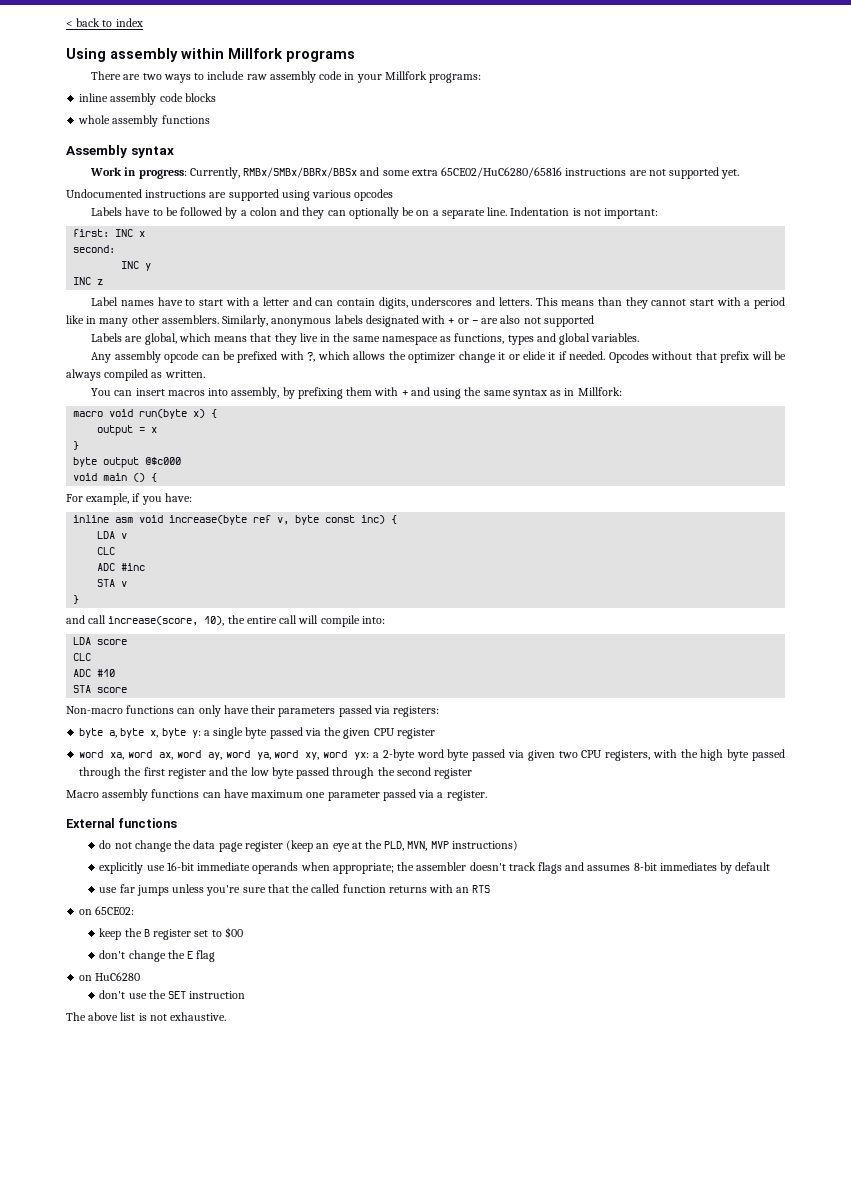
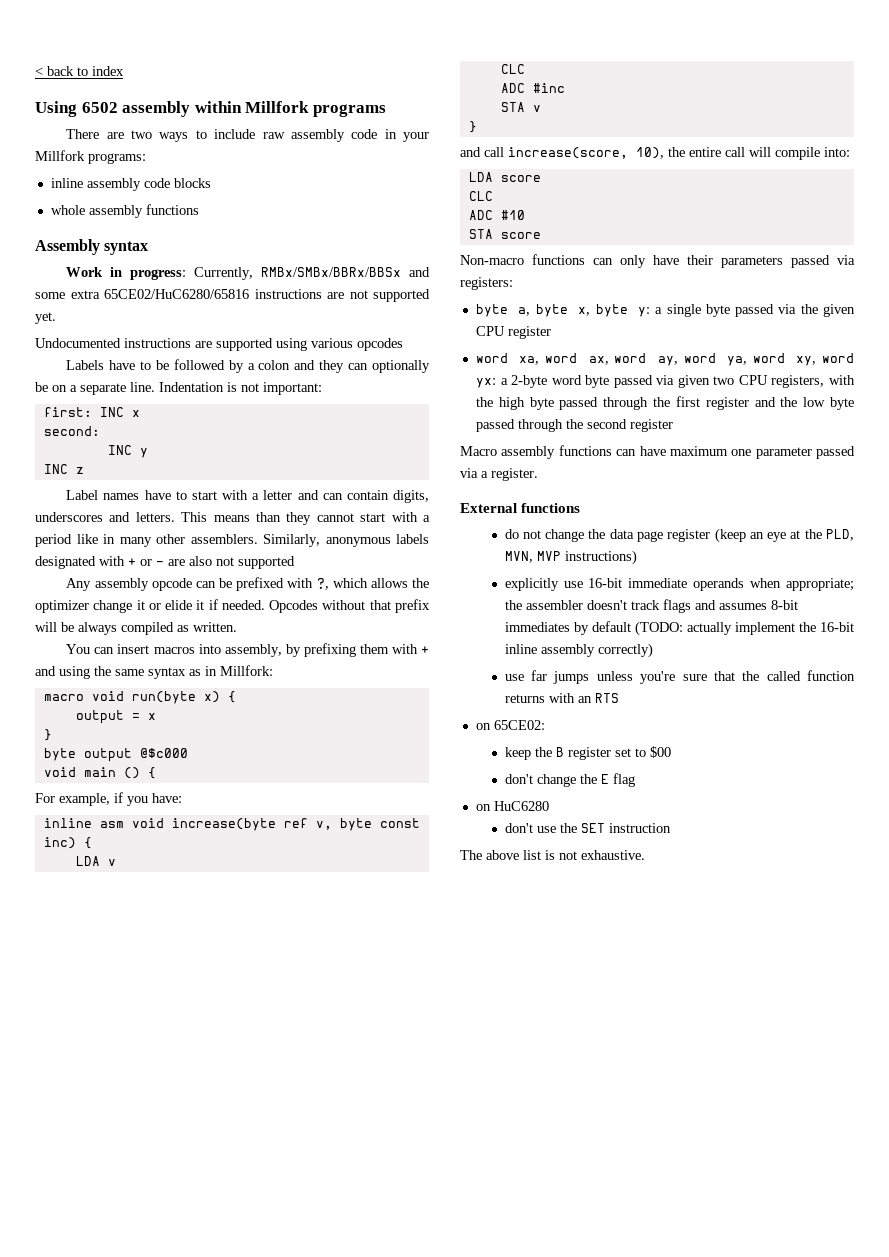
- Using assembly within Millfork programs
+ Using 6502 assembly within Millfork programs
- Labels are global, which means that they live in the same namespace as functions, types and global variables.
- explicitly use 16-bit immediate operands when appropriate; the assembler doesn't track flags and assumes 8-bit immediates by default
+ explicitly use 16-bit immediate operands when appropriate; the assembler doesn't track flags and assumes 8-bit immediates by default (TODO: actually implement the 16-bit inline assembly correctly)

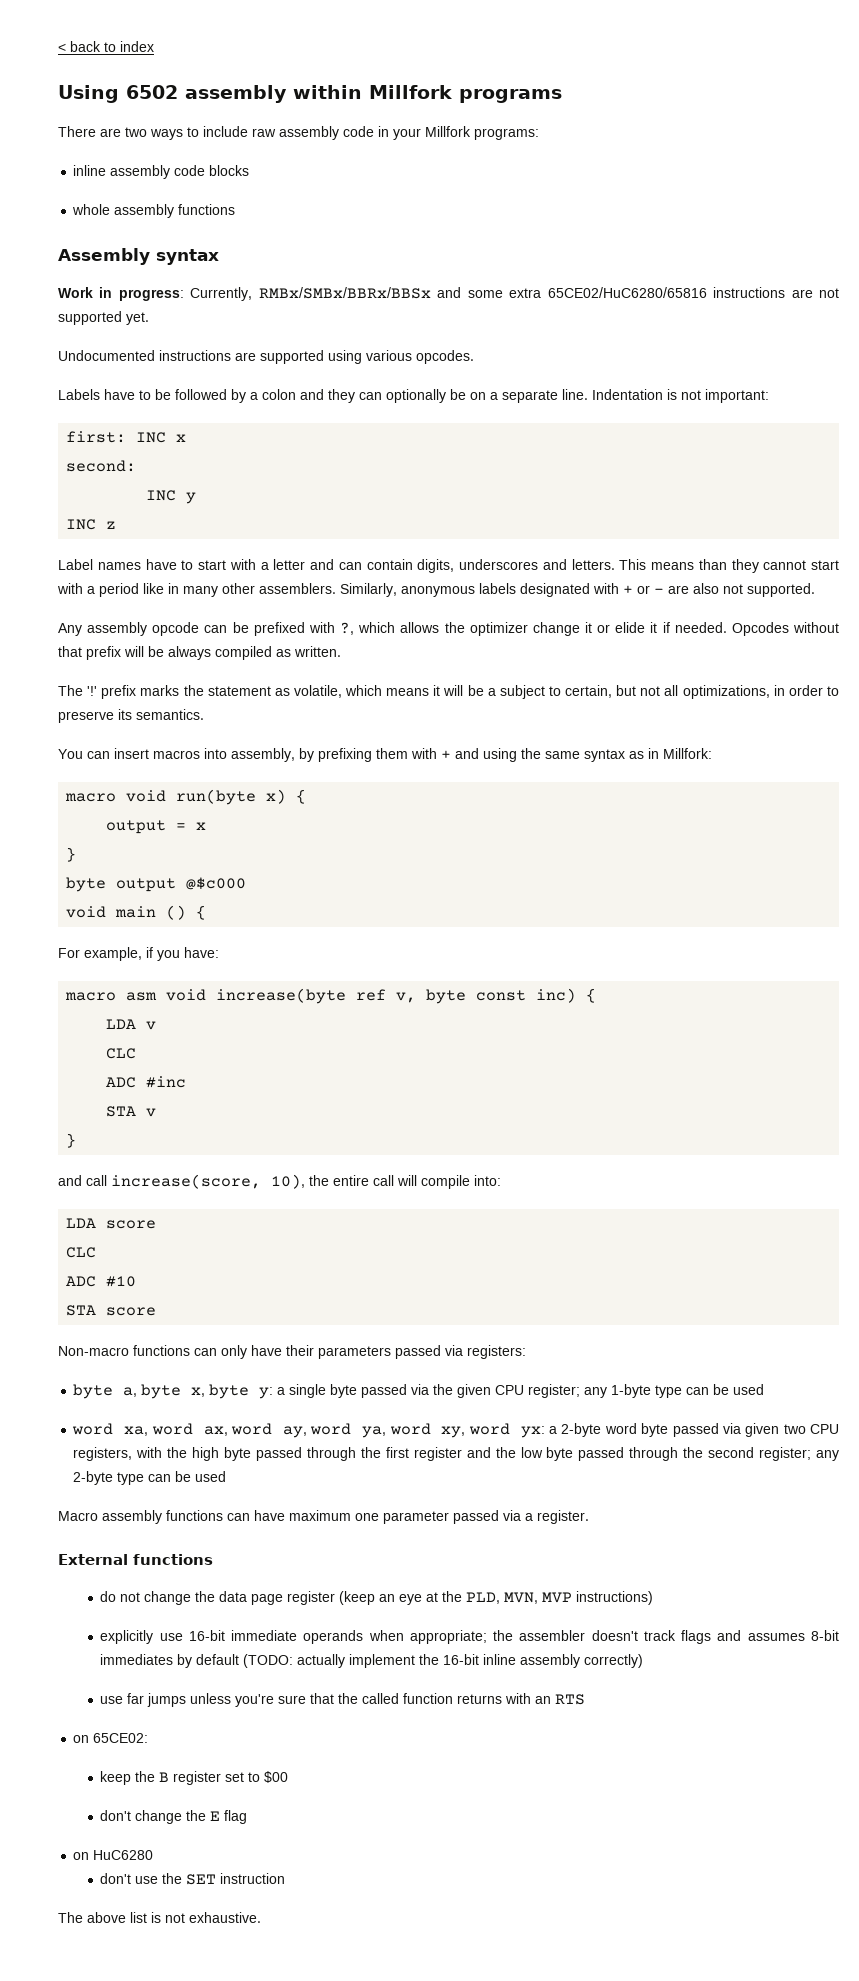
- Undocumented instructions are supported using various opcodes
+ Undocumented instructions are supported using various opcodes.
- Similarly, anonymous labels designated with + or - are also not supported
+ Similarly, anonymous labels designated with + or - are also not supported.
+ The '!' prefix marks the statement as volatile, which means it will be a subject to certain, but not all optimizations, in order to preserve its semantics.
- inline asm void increase(byte ref v, byte const inc) {
+ macro asm void increase(byte ref v, byte const inc) {
- byte a, byte x, byte y: a single byte passed via the given CPU register
+ byte a, byte x, byte y: a single byte passed via the given CPU register; any 1-byte type can be used
- word xa, word ax, word ay, word ya, word xy, word yx: a 2-byte word byte passed via given two CPU registers, with the high byte passed through the first register and the low byte passed through the second register
+ word xa, word ax, word ay, word ya, word xy, word yx: a 2-byte word byte passed via given two CPU registers, with the high byte passed through the first register and the low byte passed through the second register; any 2-byte type can be used

